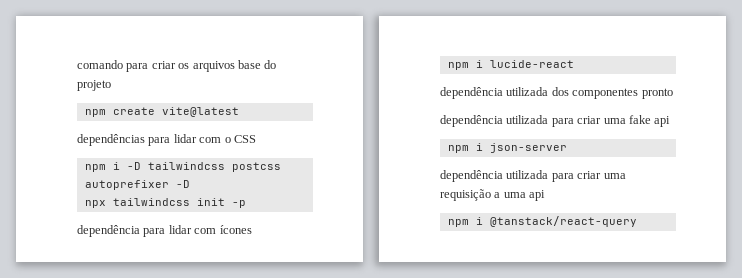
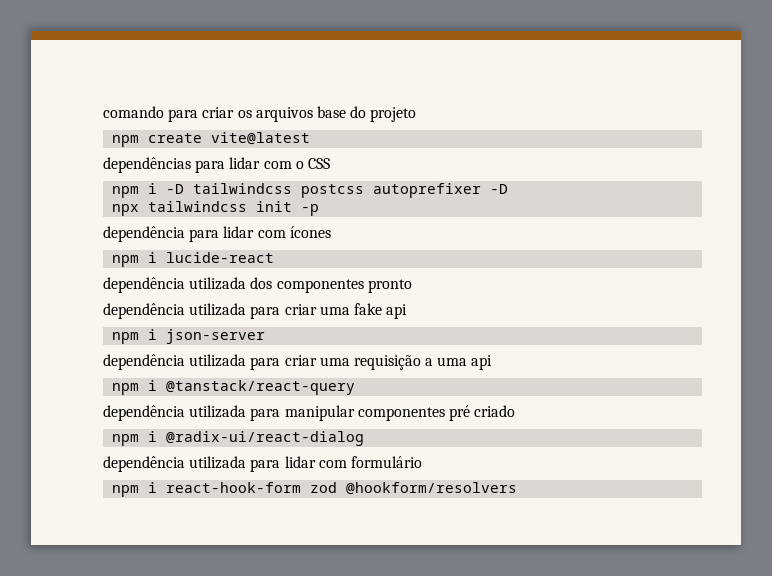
+ dependência utilizada para manipular componentes pré criado
+ npm i @radix-ui/react-dialog
+ dependência utilizada para lidar com formulário
+ npm i react-hook-form zod @hookform/resolvers

